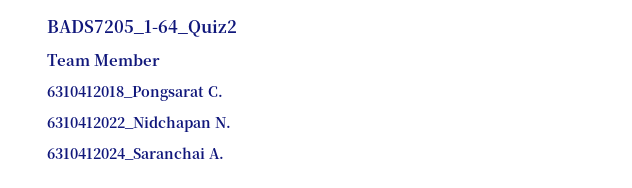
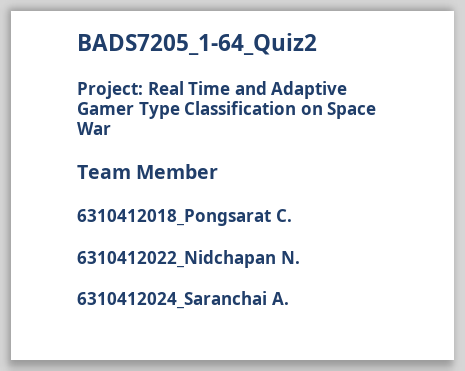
+ Project: Real Time and Adaptive Gamer Type Classification on Space War

